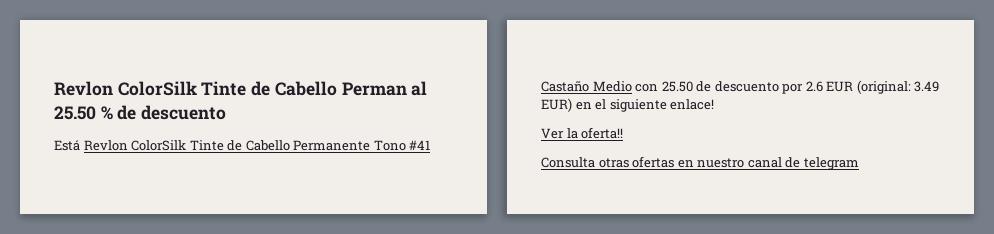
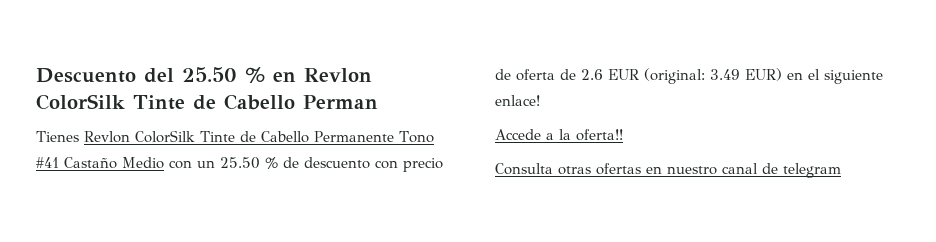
- Revlon ColorSilk Tinte de Cabello Perman al 25.50 % de descuento
- Está Revlon ColorSilk Tinte de Cabello Permanente Tono #41 Castaño Medio con 25.50 de descuento por 2.6 EUR (original: 3.49 EUR) en el siguiente enlace!
+ Descuento del 25.50 % en Revlon ColorSilk Tinte de Cabello Perman
+ Tienes Revlon ColorSilk Tinte de Cabello Permanente Tono #41 Castaño Medio con un 25.50 % de descuento con precio de oferta de 2.6 EUR (original: 3.49 EUR) en el siguiente enlace!
- Ver la oferta!!
+ Accede a la oferta!!

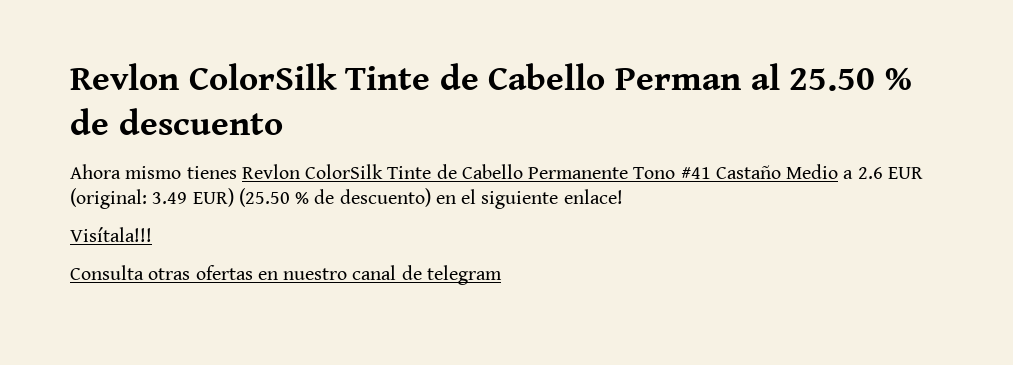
- Descuento del 25.50 % en Revlon ColorSilk Tinte de Cabello Perman
- Tienes Revlon ColorSilk Tinte de Cabello Permanente Tono #41 Castaño Medio con un 25.50 % de descuento con precio de oferta de 2.6 EUR (original: 3.49 EUR) en el siguiente enlace!
+ Revlon ColorSilk Tinte de Cabello Perman al 25.50 % de descuento
+ Ahora mismo tienes Revlon ColorSilk Tinte de Cabello Permanente Tono #41 Castaño Medio a 2.6 EUR (original: 3.49 EUR) (25.50 % de descuento) en el siguiente enlace!
- Accede a la oferta!!
+ Visítala!!!

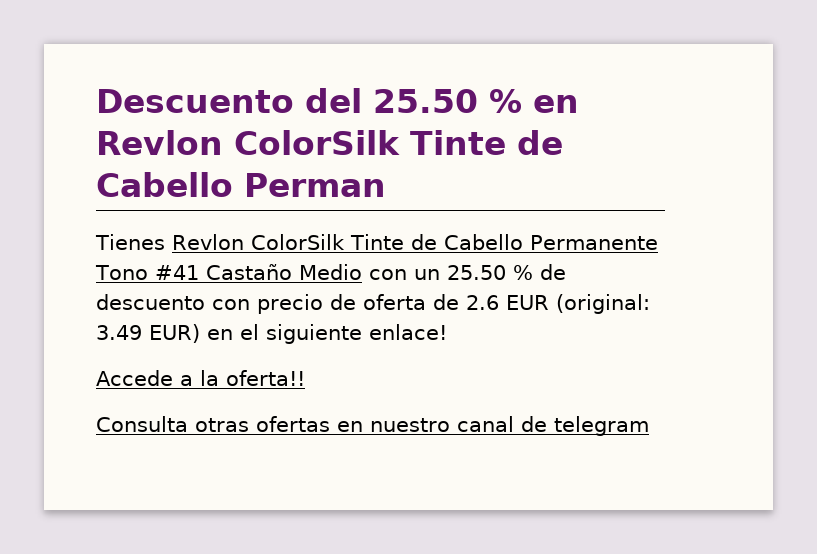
- Revlon ColorSilk Tinte de Cabello Perman al 25.50 % de descuento
- Ahora mismo tienes Revlon ColorSilk Tinte de Cabello Permanente Tono #41 Castaño Medio a 2.6 EUR (original: 3.49 EUR) (25.50 % de descuento) en el siguiente enlace!
+ Descuento del 25.50 % en Revlon ColorSilk Tinte de Cabello Perman
+ Tienes Revlon ColorSilk Tinte de Cabello Permanente Tono #41 Castaño Medio con un 25.50 % de descuento con precio de oferta de 2.6 EUR (original: 3.49 EUR) en el siguiente enlace!
- Visítala!!!
+ Accede a la oferta!!

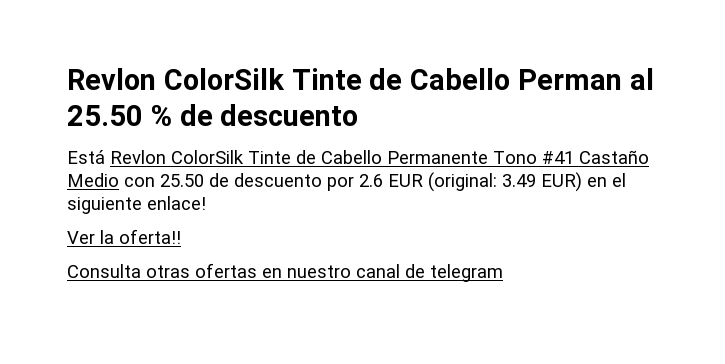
- Descuento del 25.50 % en Revlon ColorSilk Tinte de Cabello Perman
- Tienes Revlon ColorSilk Tinte de Cabello Permanente Tono #41 Castaño Medio con un 25.50 % de descuento con precio de oferta de 2.6 EUR (original: 3.49 EUR) en el siguiente enlace!
+ Revlon ColorSilk Tinte de Cabello Perman al 25.50 % de descuento
+ Está Revlon ColorSilk Tinte de Cabello Permanente Tono #41 Castaño Medio con 25.50 de descuento por 2.6 EUR (original: 3.49 EUR) en el siguiente enlace!
- Accede a la oferta!!
+ Ver la oferta!!

